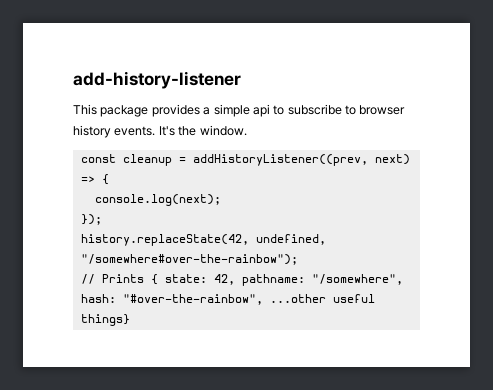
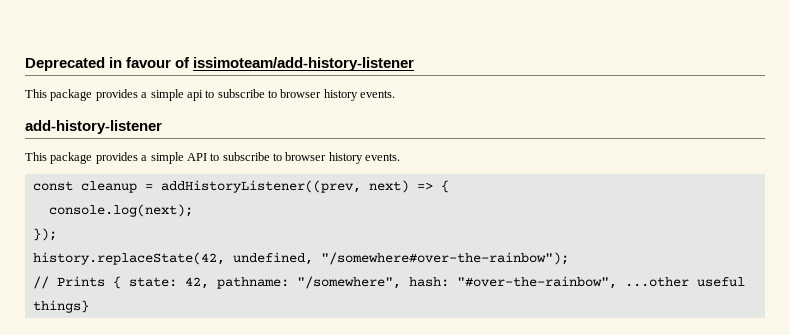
- add-history-listener
+ Deprecated in favour of issimoteam/add-history-listener
- This package provides a simple api to subscribe to browser history events. It's the window.
+ This package provides a simple api to subscribe to browser history events.
+ add-history-listener
+ This package provides a simple API to subscribe to browser history events.

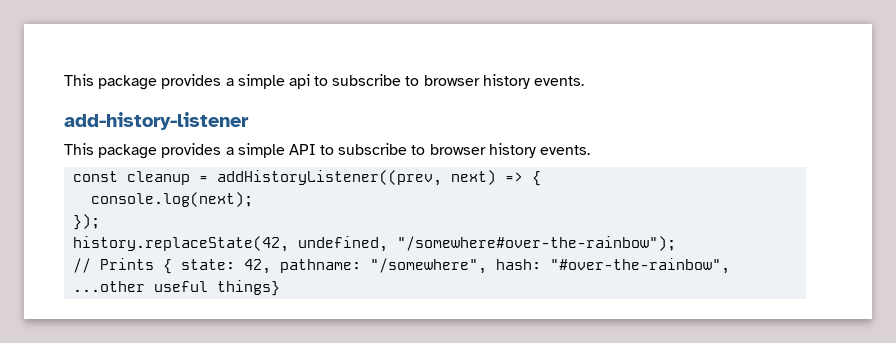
- Deprecated in favour of issimoteam/add-history-listener

